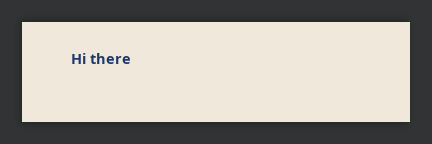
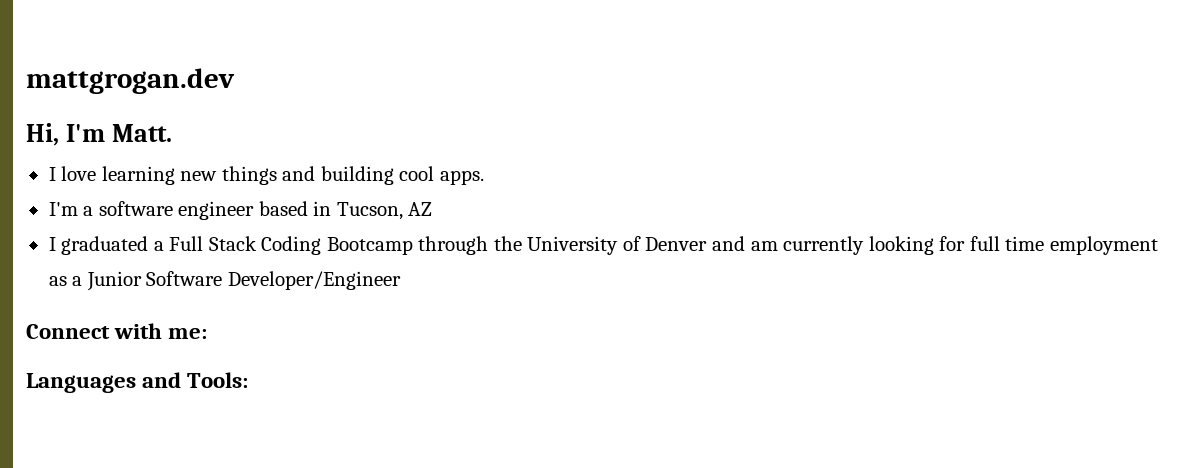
- Hi there
+ mattgrogan.dev
+ Hi, I'm Matt.
+ I love learning new things and building cool apps.
+ I'm a software engineer based in Tucson, AZ
+ I graduated a Full Stack Coding Bootcamp through the University of Denver and am currently looking for full time employment as a Junior Software Developer/Engineer
+ Connect with me:
+ Languages and Tools:

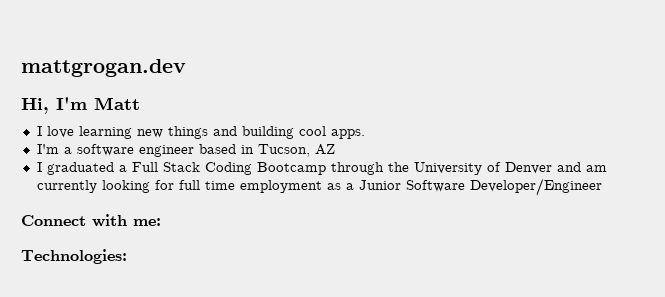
- Hi, I'm Matt.
+ Hi, I'm Matt
- Languages and Tools:
+ Technologies:

